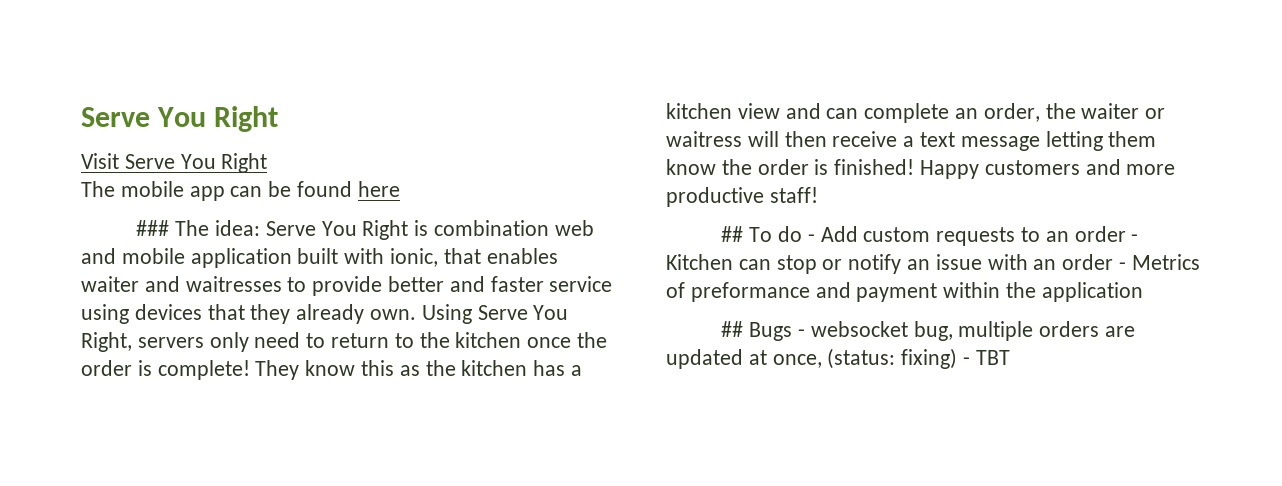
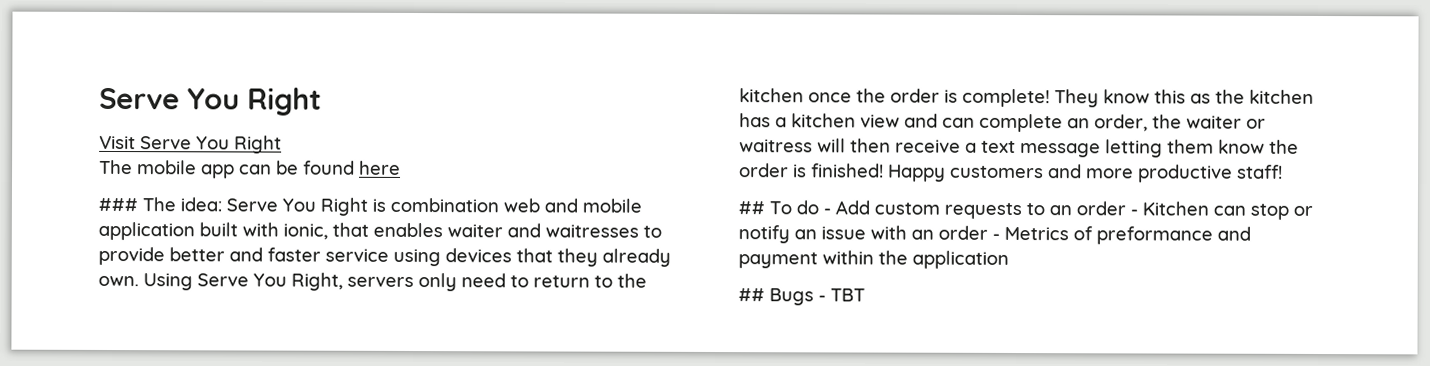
- ## Bugs - websocket bug, multiple orders are updated at once, (status: fixing) - TBT
+ ## Bugs - TBT

